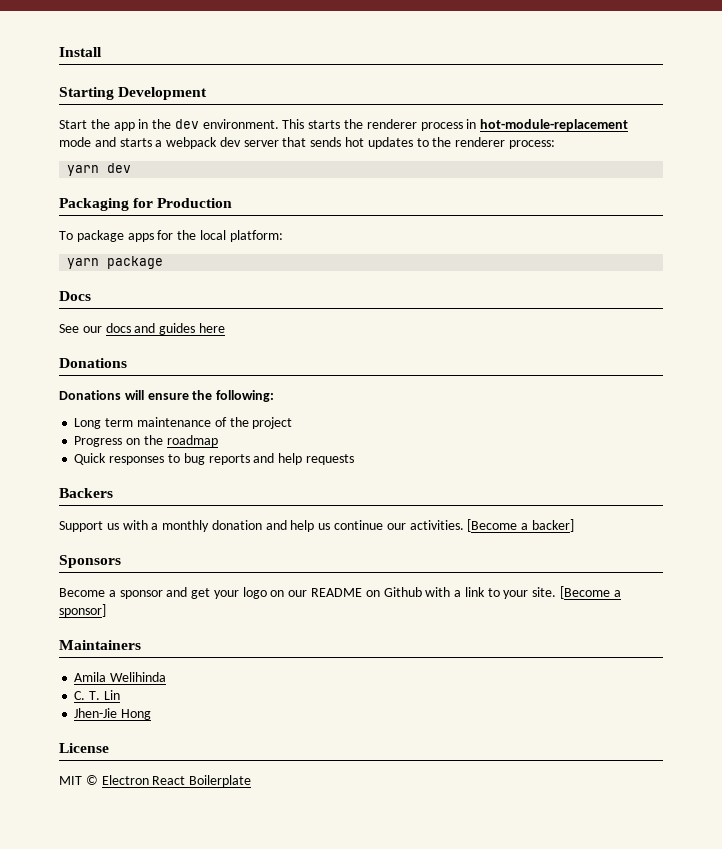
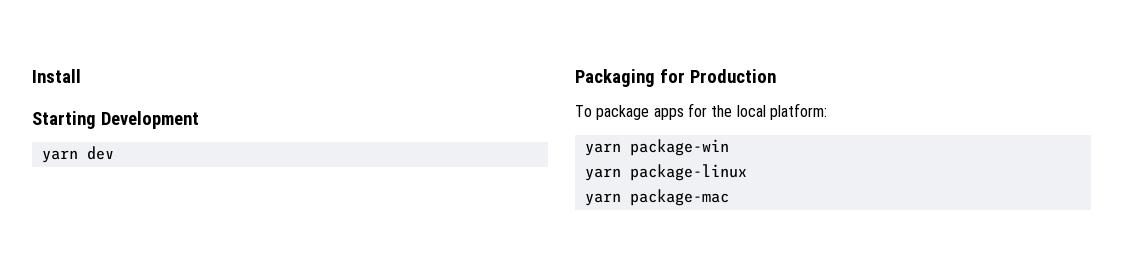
- Start the app in the dev environment. This starts the renderer process in hot-module-replacement mode and starts a webpack dev server that sends hot updates to the renderer process:
- yarn package
- Docs
- See our docs and guides here
- Donations
- Donations will ensure the following:
- Long term maintenance of the project
- Progress on the roadmap
- Quick responses to bug reports and help requests
- Backers
- Support us with a monthly donation and help us continue our activities. [Become a backer]
- Sponsors
- Become a sponsor and get your logo on our README on Github with a link to your site. [Become a sponsor]
- Maintainers
- Amila Welihinda
- C. T. Lin
- Jhen-Jie Hong
- License
- MIT © Electron React Boilerplate
+ yarn package-win
+ yarn package-linux
+ yarn package-mac

